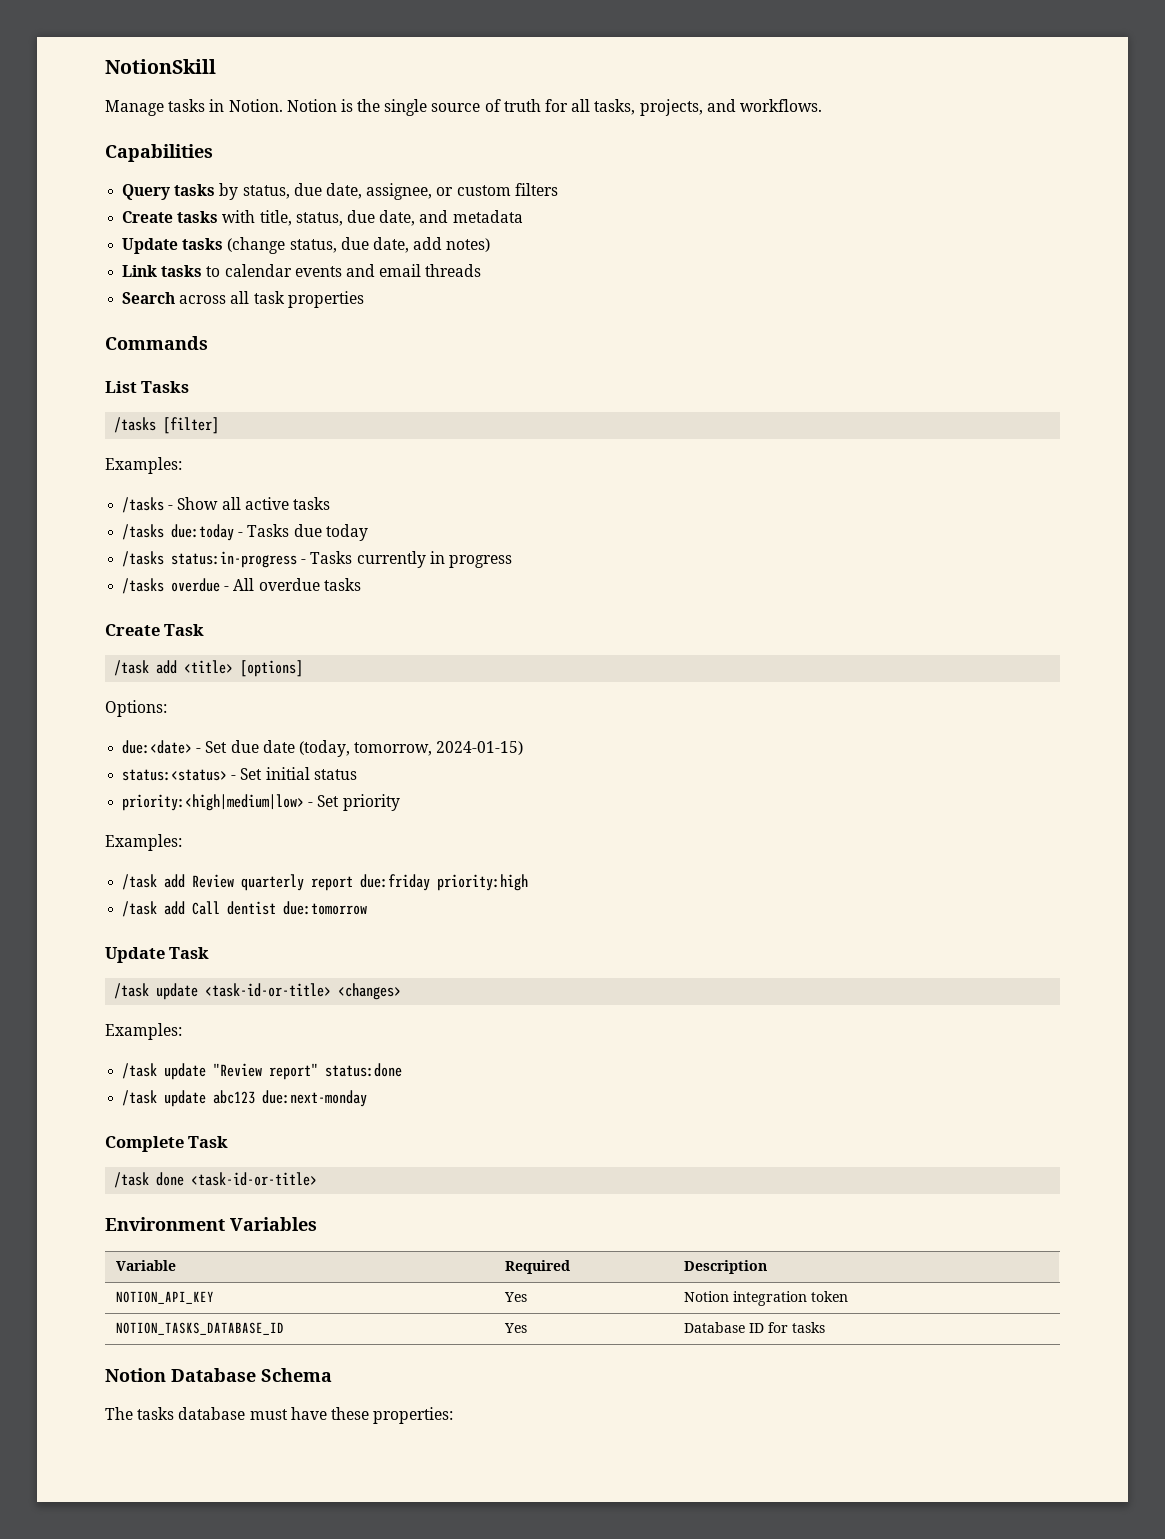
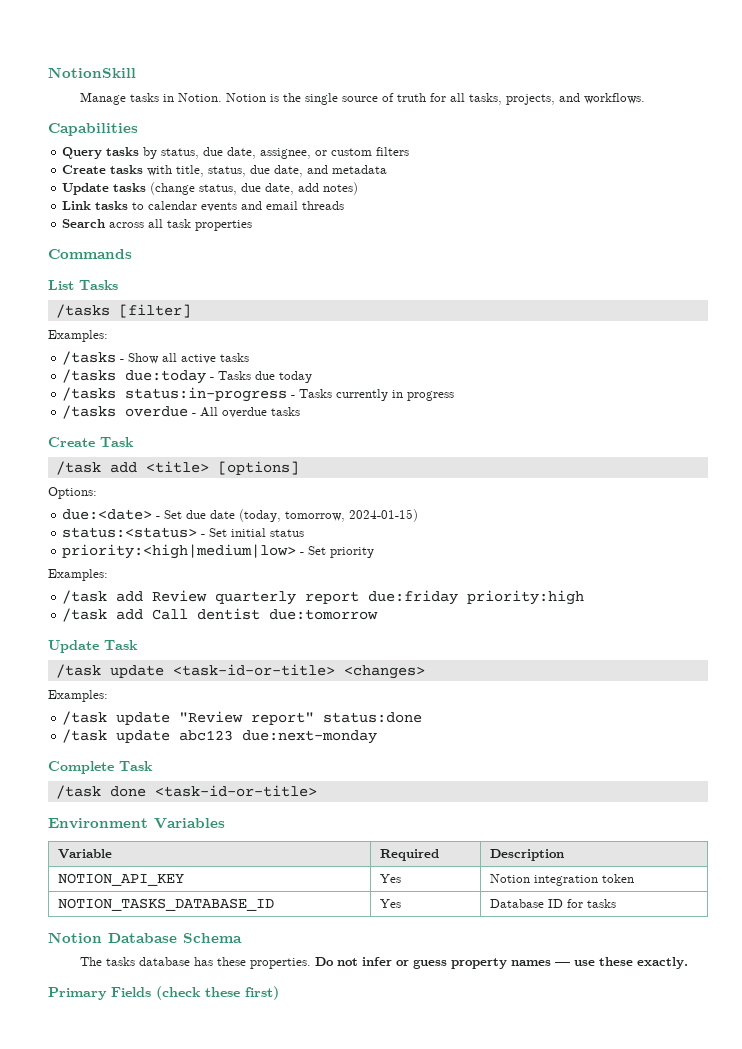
- The tasks database must have these properties:
+ The tasks database has these properties. Do not infer or guess property names — use these exactly.
+ Primary Fields (check these first)

